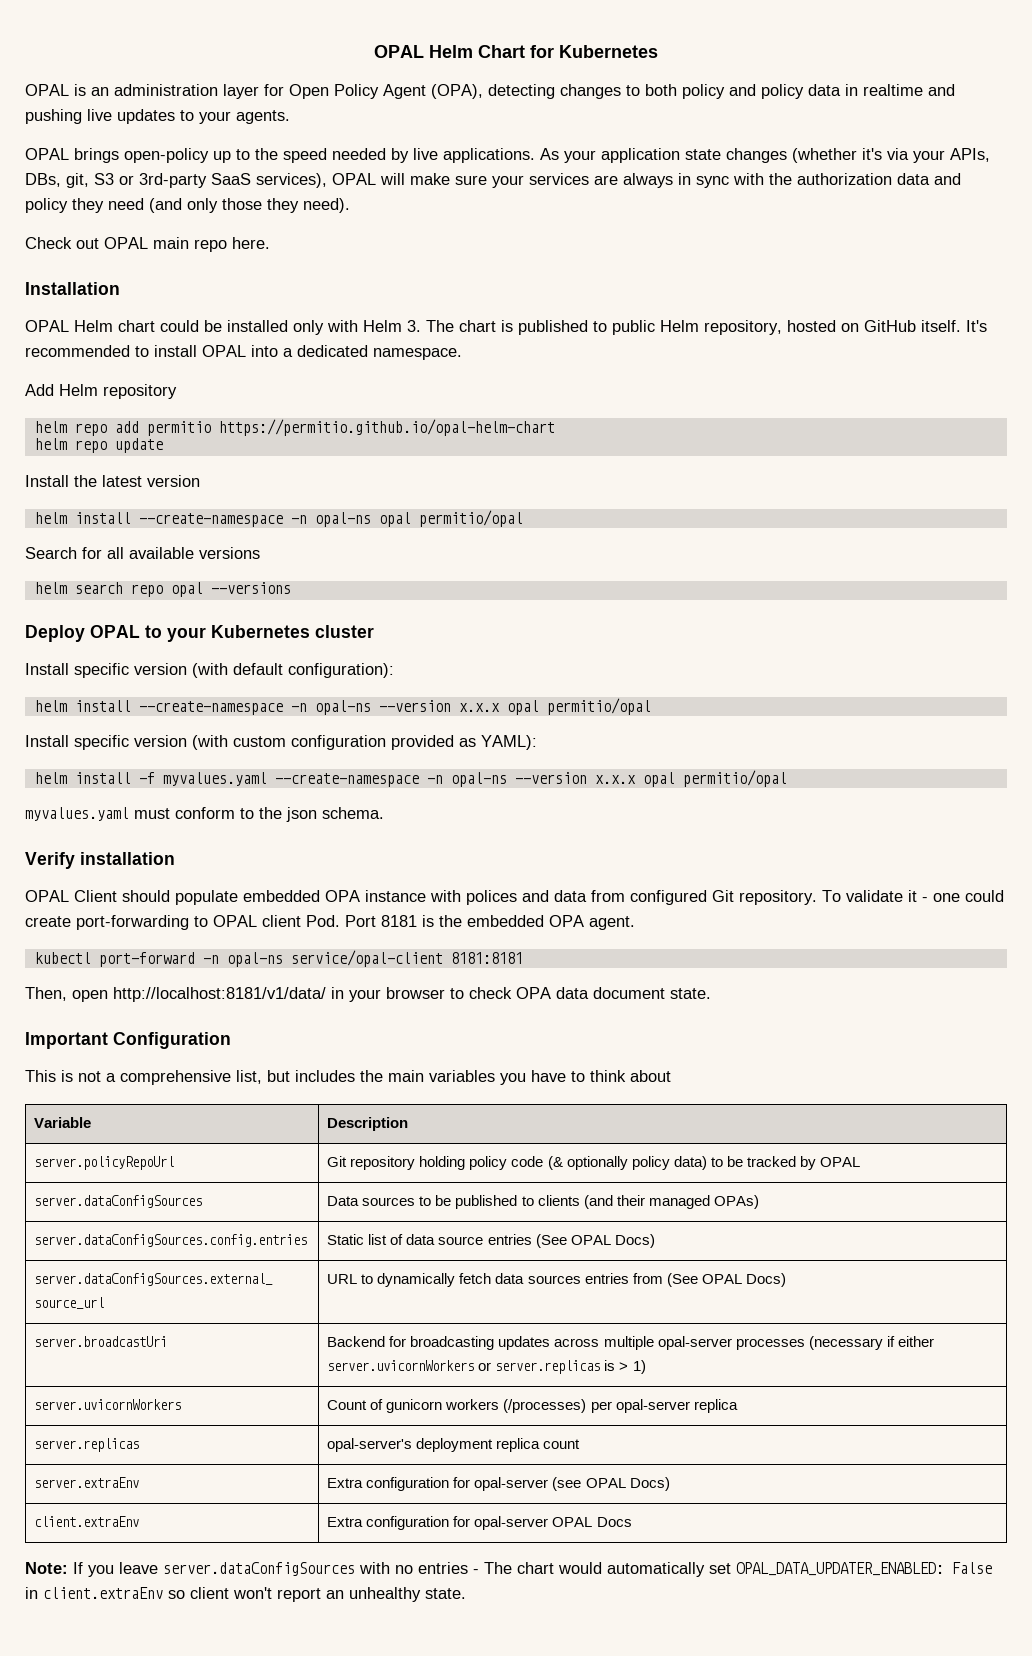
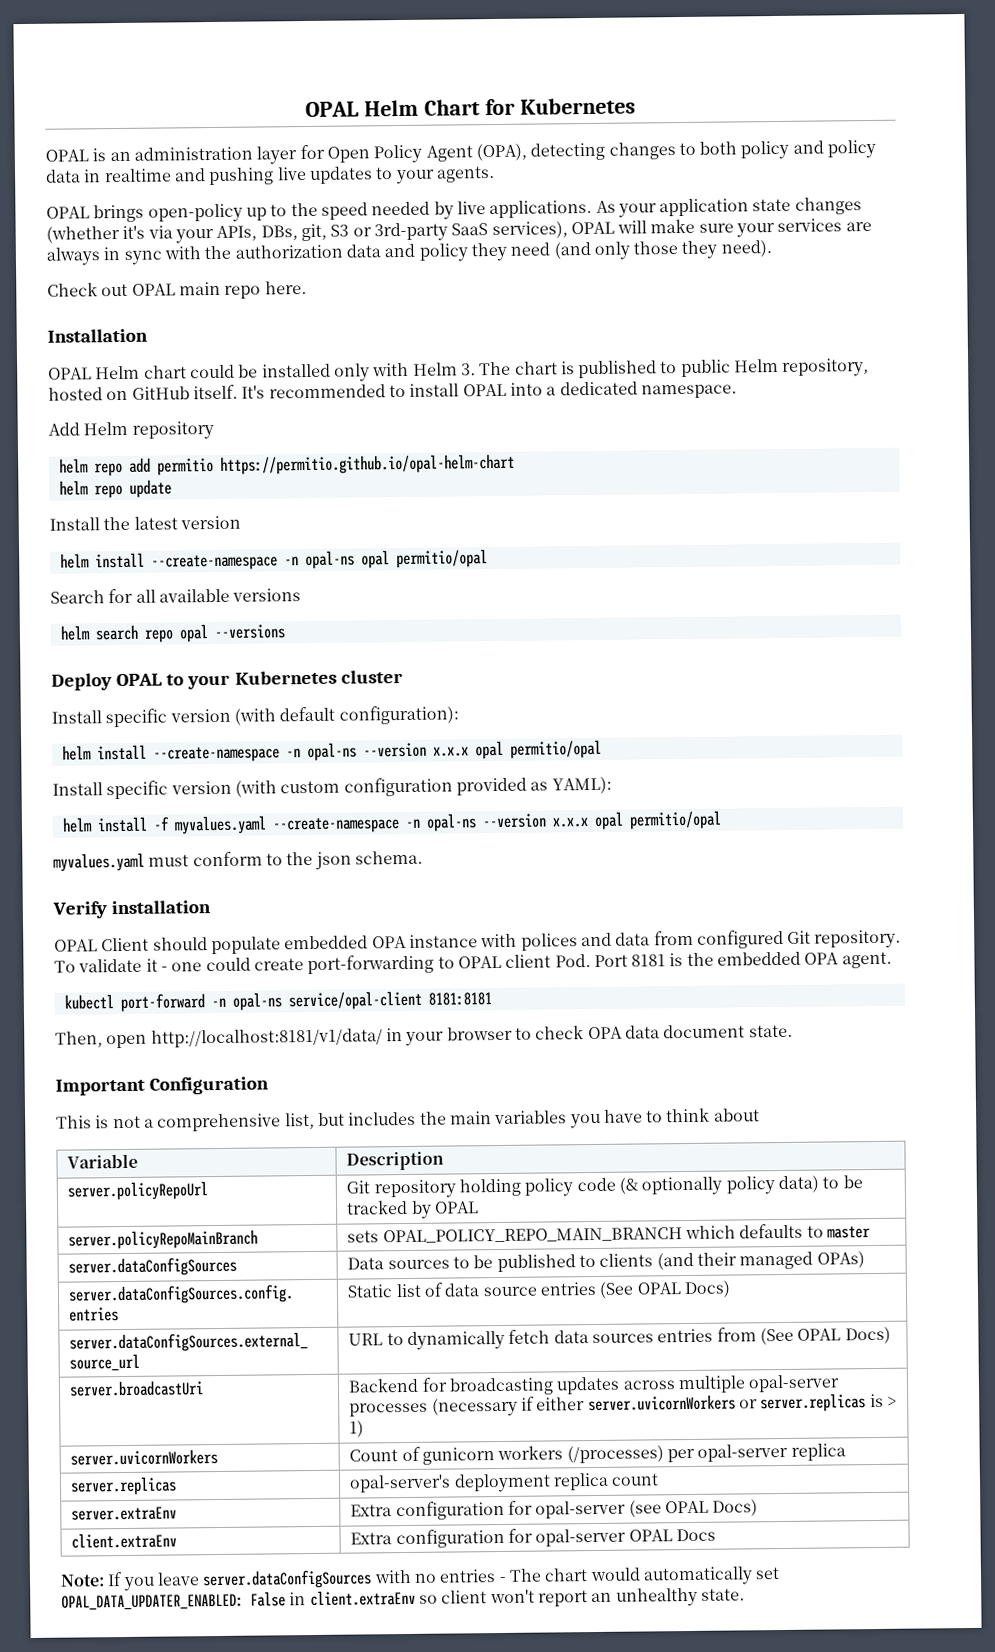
+ server.policyRepoMainBranch | sets OPAL_POLICY_REPO_MAIN_BRANCH which defaults to master

